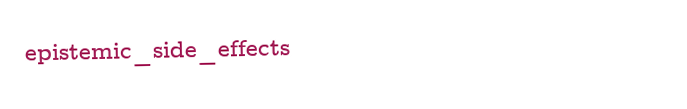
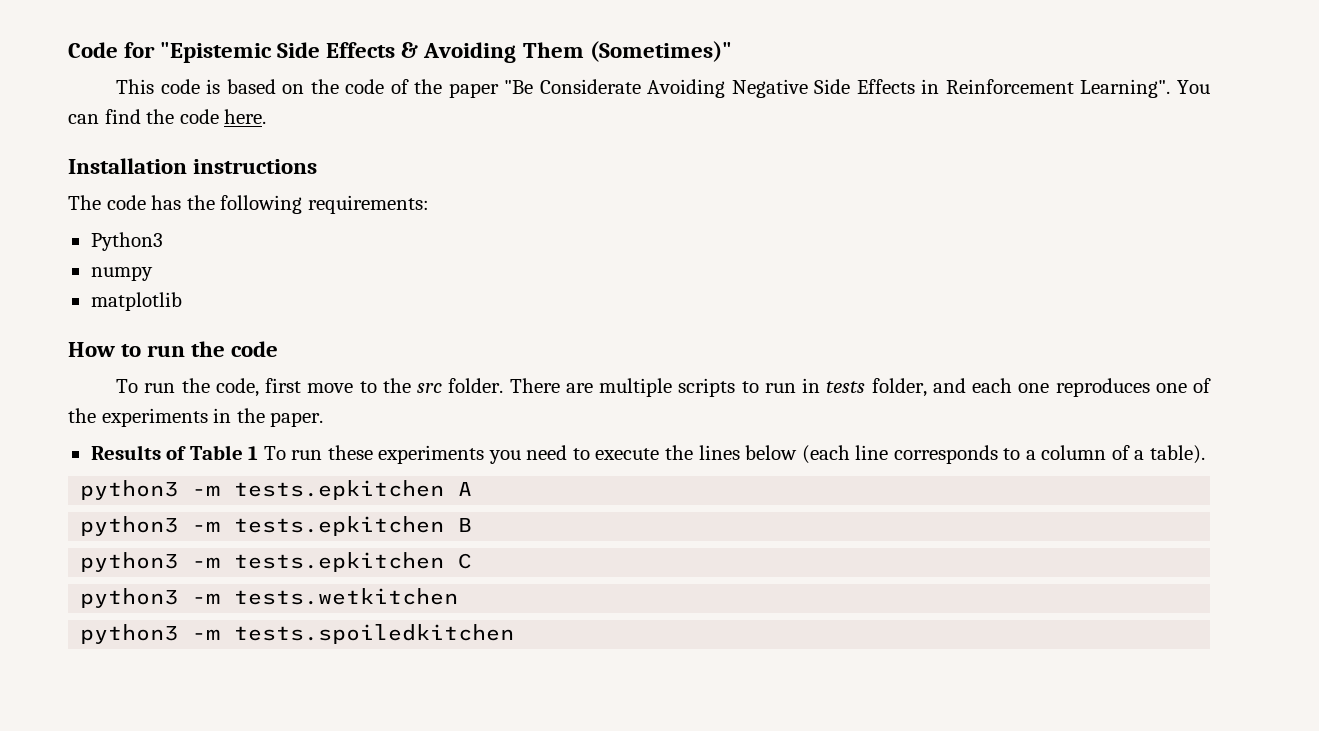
- epistemic_side_effects
+ Code for "Epistemic Side Effects & Avoiding Them (Sometimes)"
+ This code is based on the code of the paper "Be Considerate Avoiding Negative Side Effects in Reinforcement Learning". You can find the code here.
+ Installation instructions
+ The code has the following requirements:
+ Python3
+ numpy
+ matplotlib
+ How to run the code
+ To run the code, first move to the src folder. There are multiple scripts to run in tests folder, and each one reproduces one of the experiments in the paper.
+ Results of Table 1 To run these experiments you need to execute the lines below (each line corresponds to a column of a table).
+ python3 -m tests.epkitchen A
+ python3 -m tests.epkitchen B
+ python3 -m tests.epkitchen C
+ python3 -m tests.wetkitchen
+ python3 -m tests.spoiledkitchen

